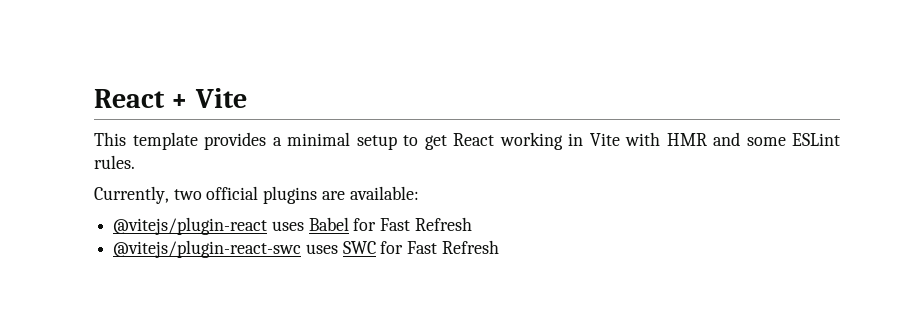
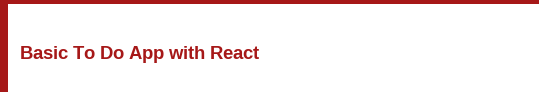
- React + Vite
- This template provides a minimal setup to get React working in Vite with HMR and some ESLint rules.
- Currently, two official plugins are available:
- @vitejs/plugin-react uses Babel for Fast Refresh
- @vitejs/plugin-react-swc uses SWC for Fast Refresh
+ Basic To Do App with React

